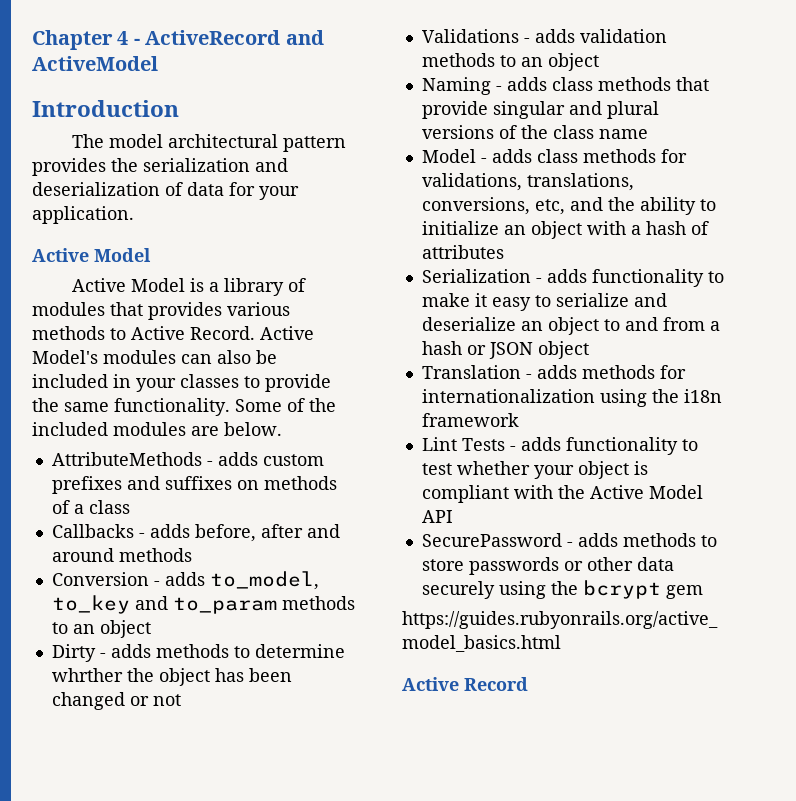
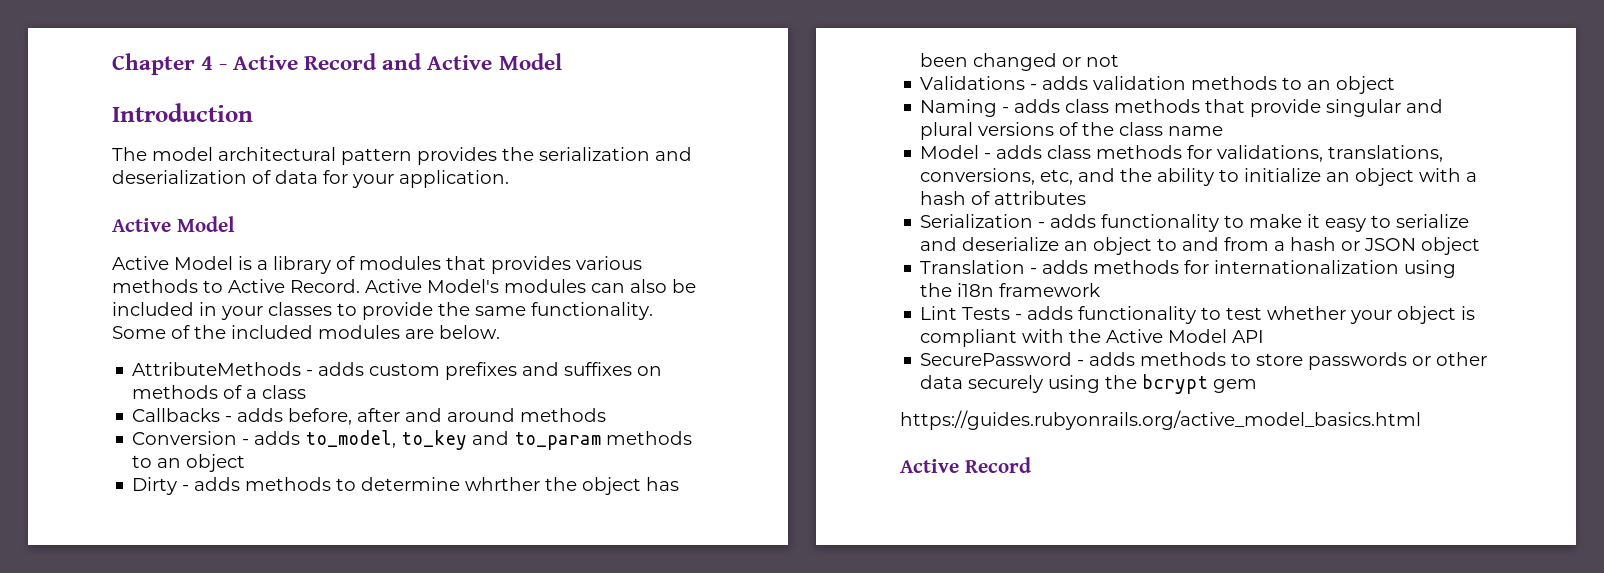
- Chapter 4 - ActiveRecord and ActiveModel
+ Chapter 4 - Active Record and Active Model

